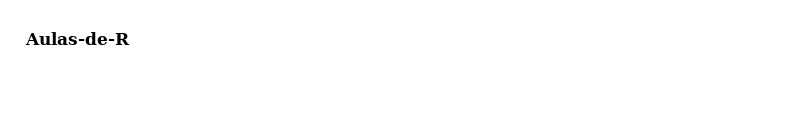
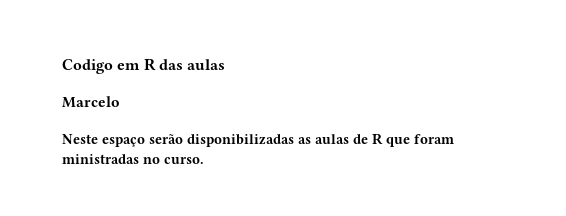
- Aulas-de-R
+ Codigo em R das aulas
+ Marcelo
+ Neste espaço serão disponibilizadas as aulas de R que foram ministradas no curso.

